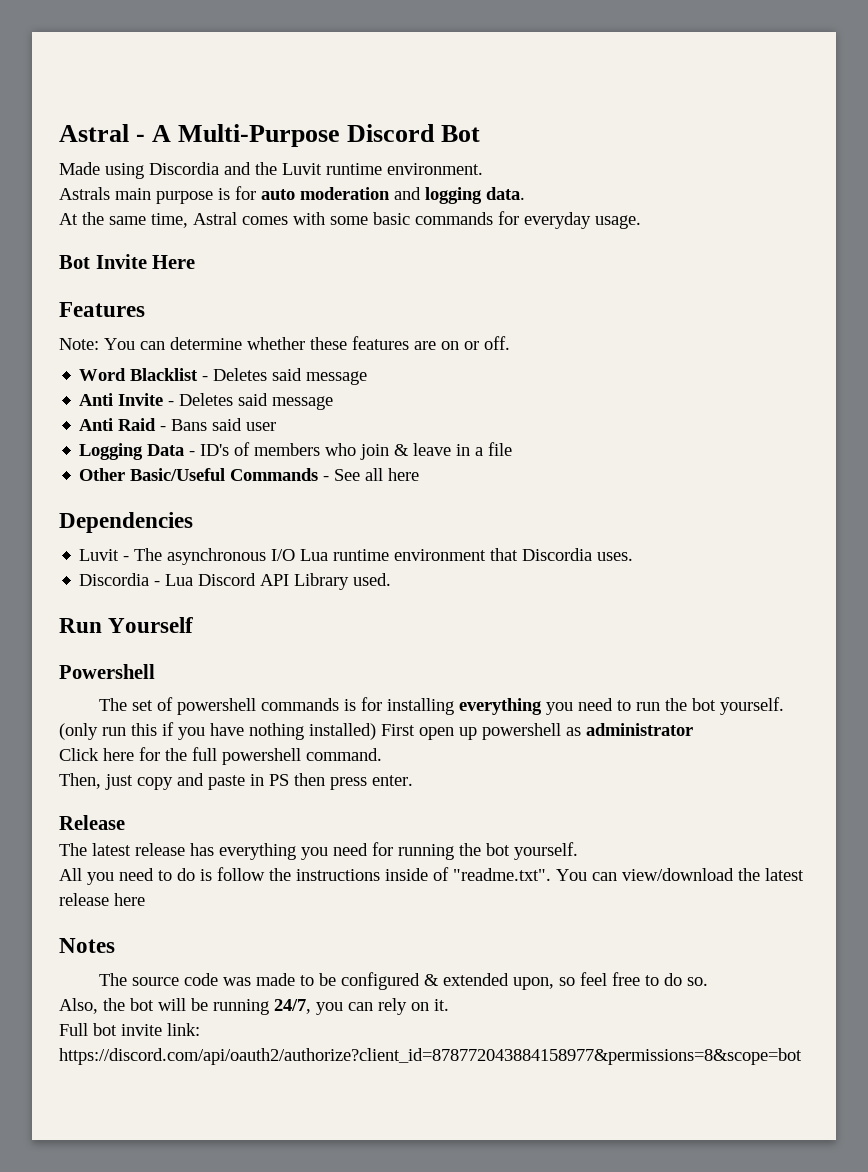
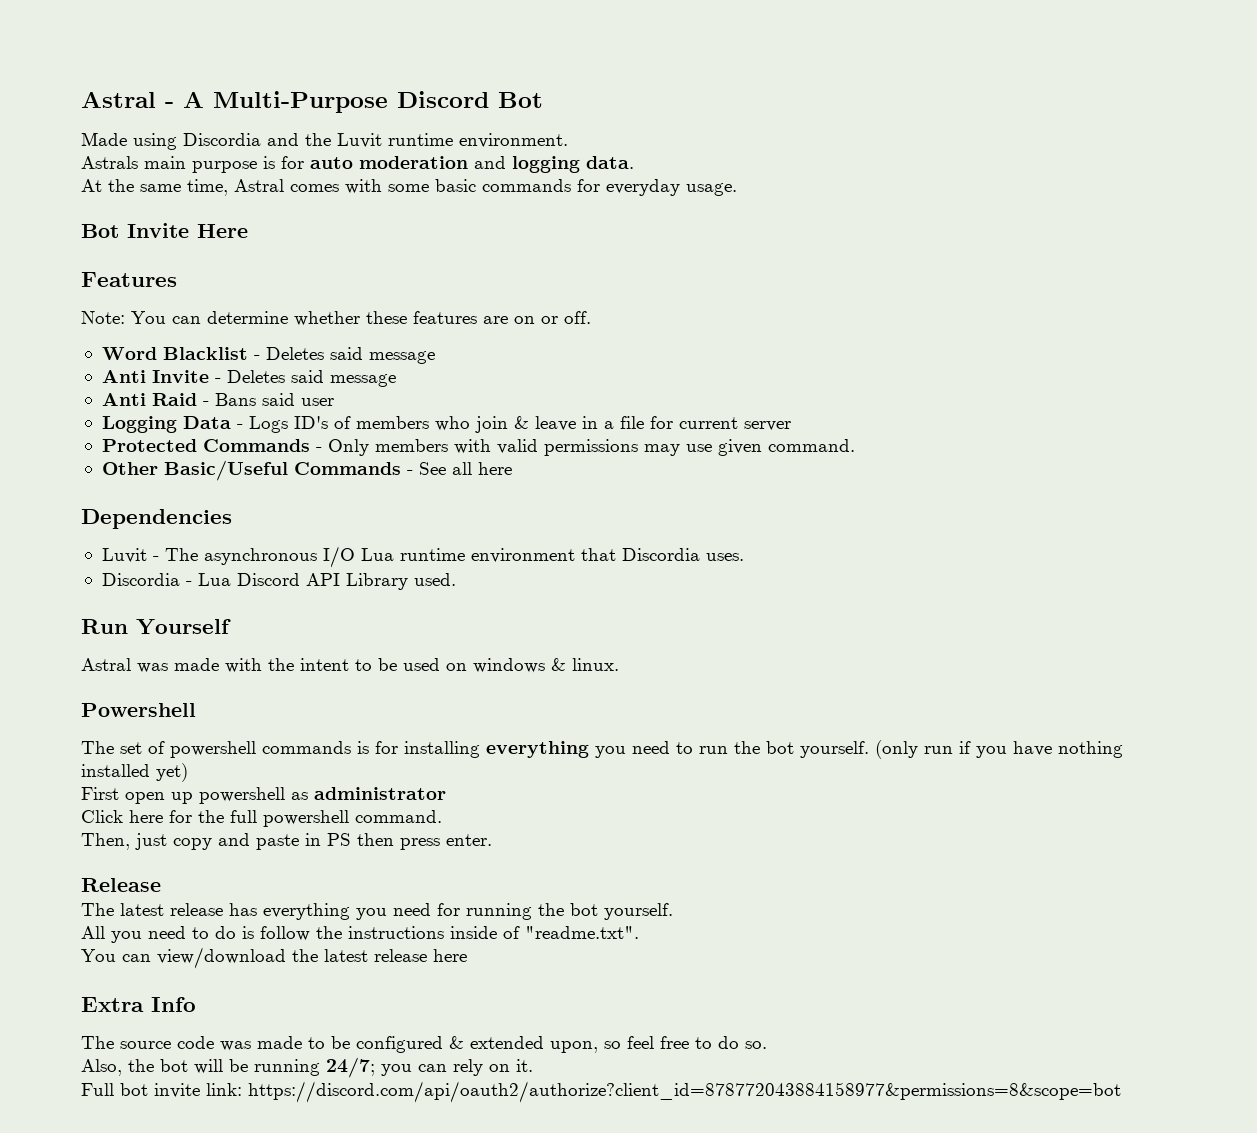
- Logging Data - ID's of members who join & leave in a file
+ Logging Data - Logs ID's of members who join & leave in a file for current server
+ Protected Commands - Only members with valid permissions may use given command.
+ Astral was made with the intent to be used on windows & linux.
- (only run this if you have nothing installed) First open up powershell as administrator
+ (only run if you have nothing installed yet)
+ First open up powershell as administrator
- All you need to do is follow the instructions inside of "readme.txt". You can view/download the latest release here
+ All you need to do is follow the instructions inside of "readme.txt".
+ You can view/download the latest release here
- Notes
+ Extra Info
- Also, the bot will be running 24/7, you can rely on it.
+ Also, the bot will be running 24/7; you can rely on it.

